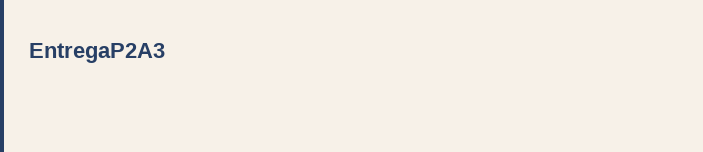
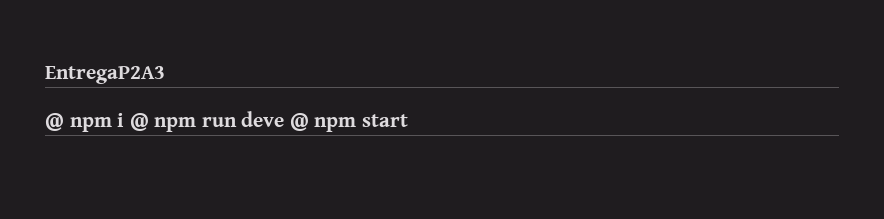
+ @ npm i @ npm run deve @ npm start

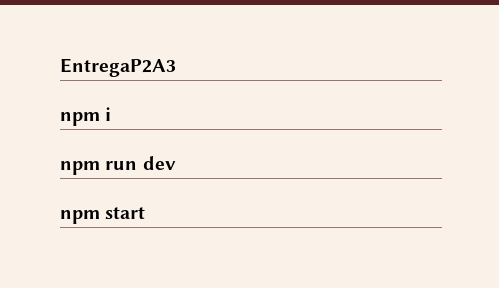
- @ npm i @ npm run deve @ npm start
+ npm i
+ npm run dev
+ npm start

